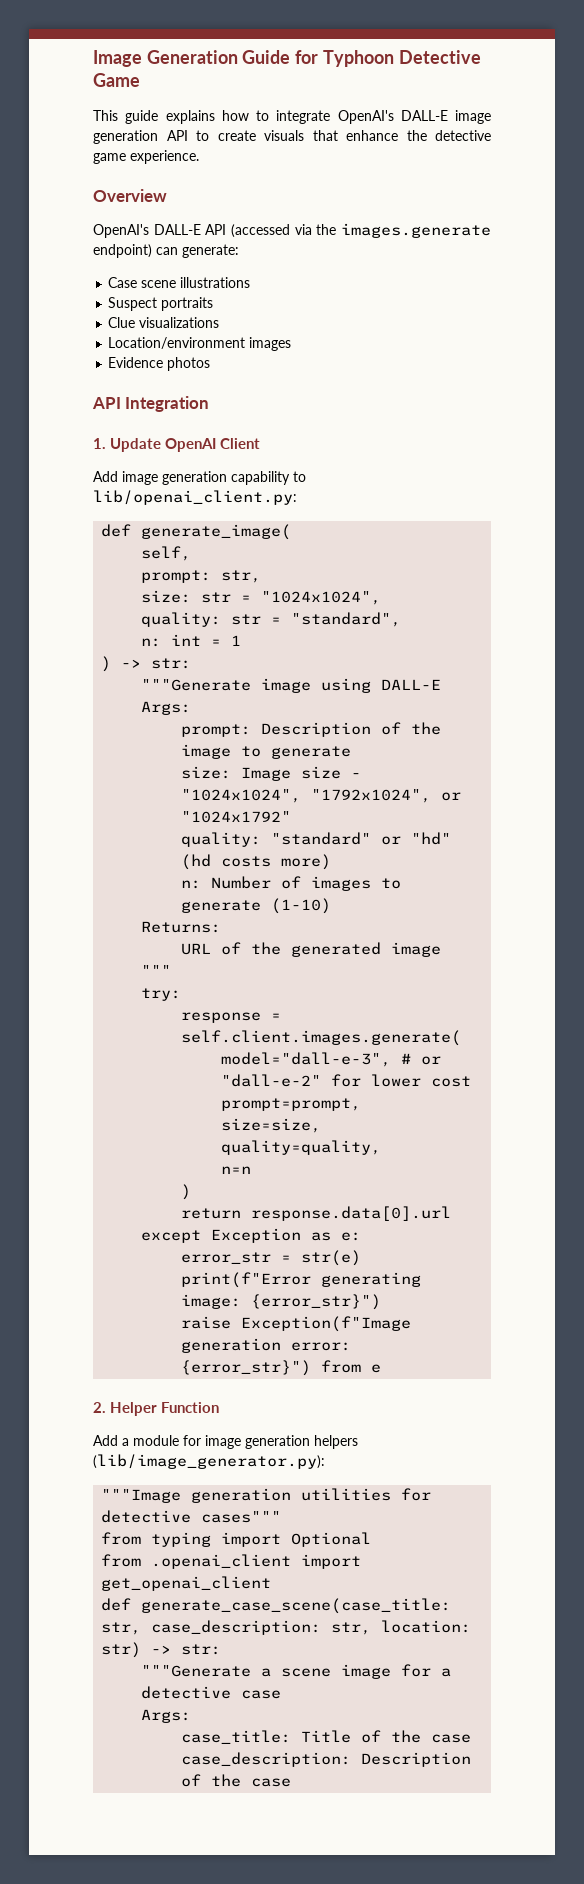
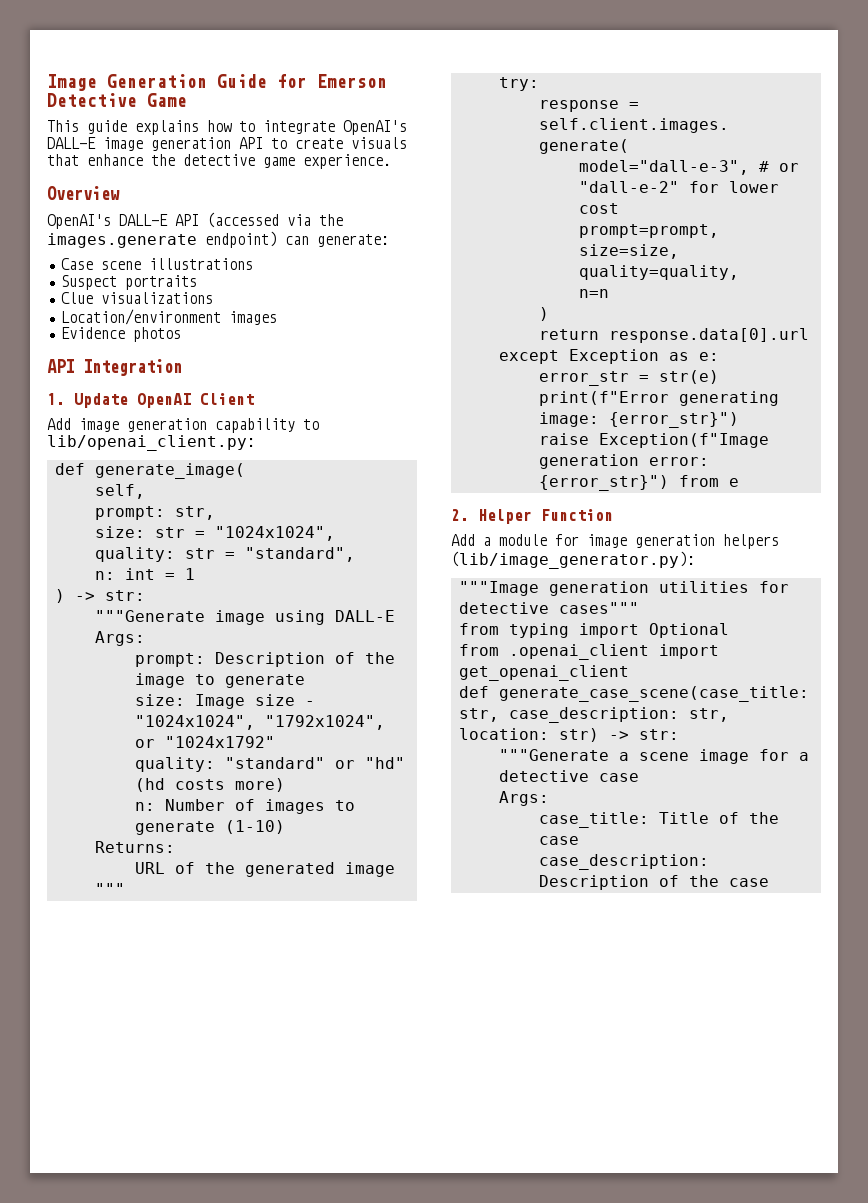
- Image Generation Guide for Typhoon Detective Game
+ Image Generation Guide for Emerson Detective Game

